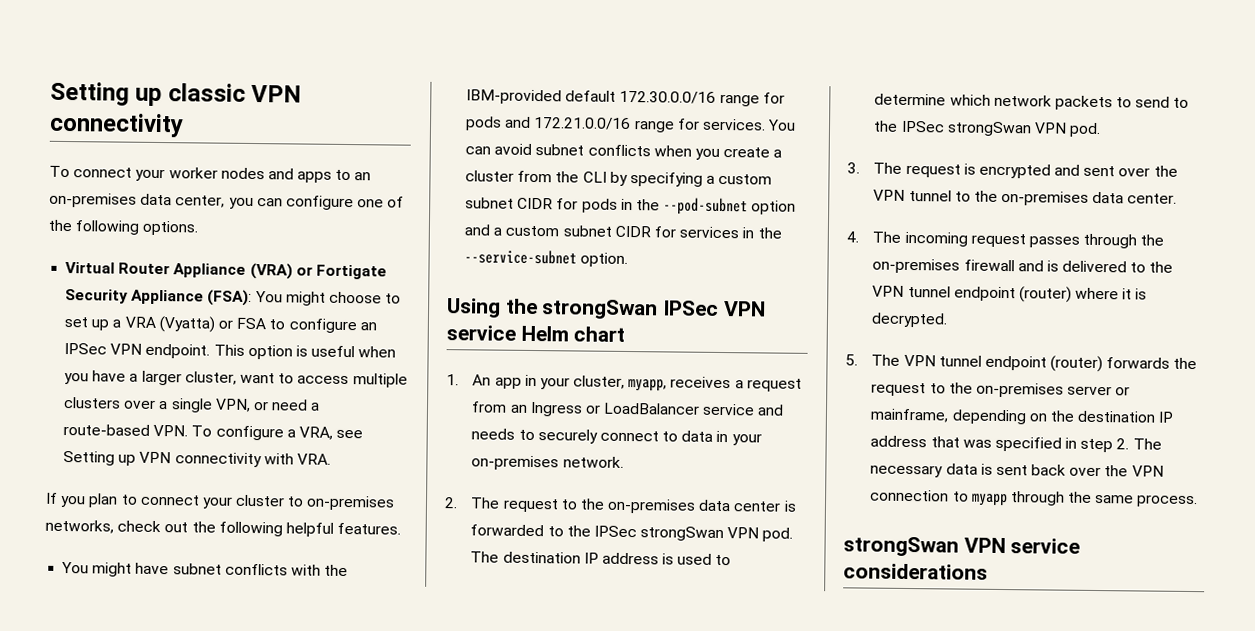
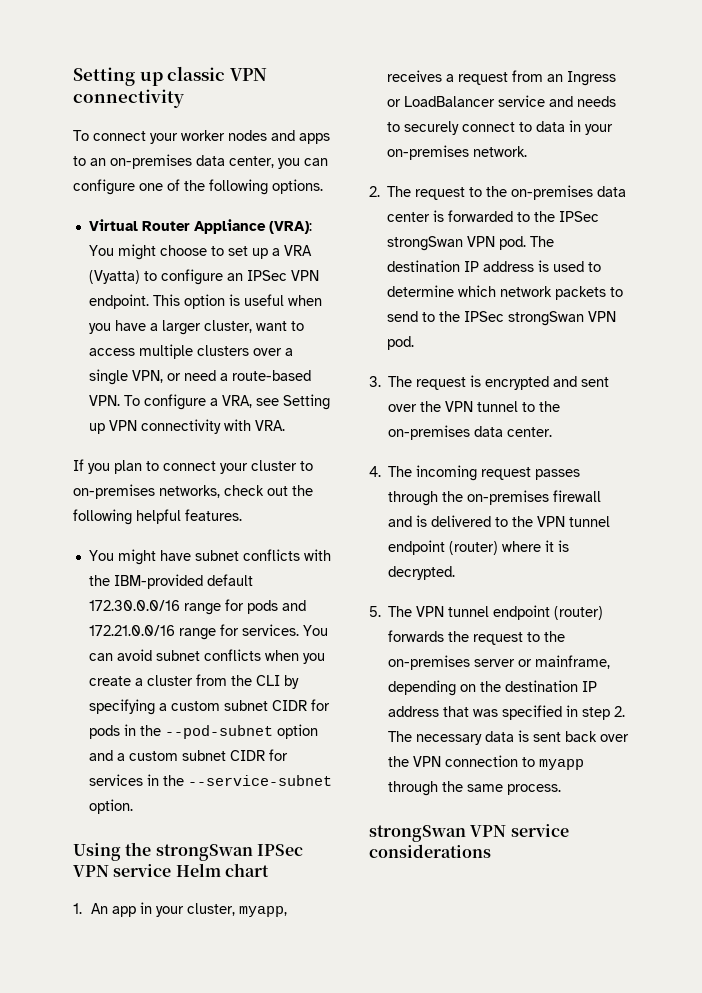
- Virtual Router Appliance (VRA) or Fortigate Security Appliance (FSA): You might choose to set up a VRA (Vyatta) or FSA to configure an IPSec VPN endpoint.
+ Virtual Router Appliance (VRA): You might choose to set up a VRA (Vyatta) to configure an IPSec VPN endpoint.

